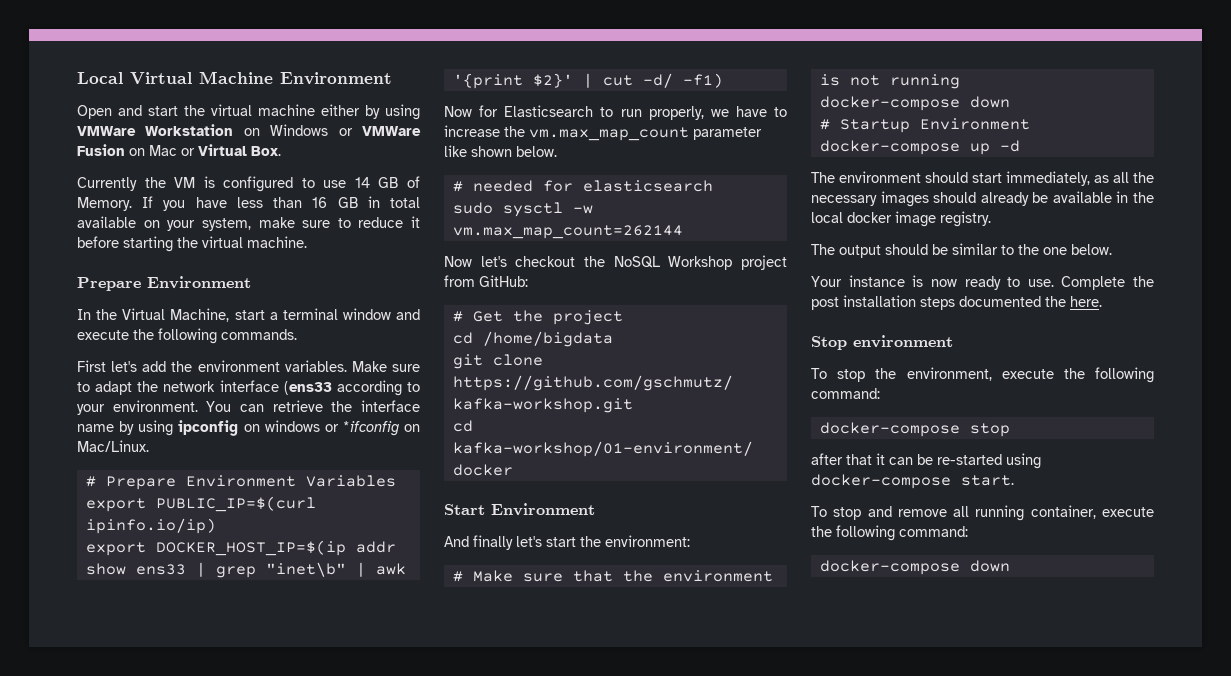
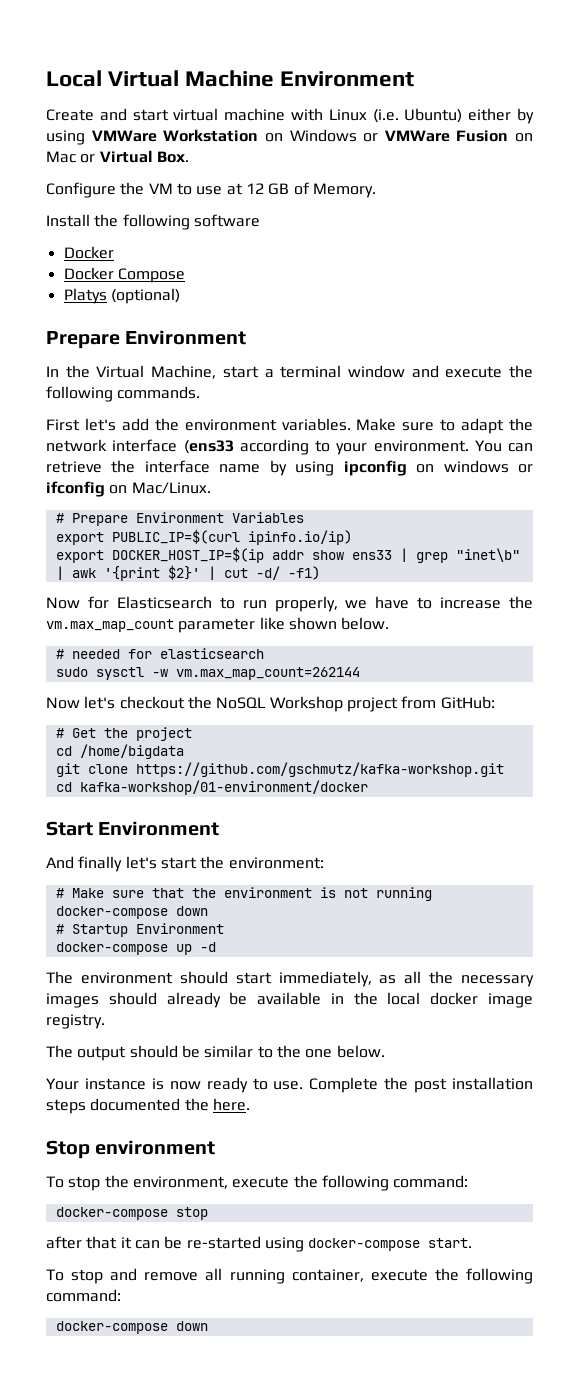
- Open and start the virtual machine either by using VMWare Workstation on Windows or VMWare Fusion on Mac or Virtual Box.
+ Create and start virtual machine with Linux (i.e. Ubuntu) either by using VMWare Workstation on Windows or VMWare Fusion on Mac or Virtual Box.
- Currently the VM is configured to use 14 GB of Memory. If you have less than 16 GB in total available on your system, make sure to reduce it before starting the virtual machine.
+ Configure the VM to use at 12 GB of Memory.
+ Install the following software
+ Docker
+ Docker Compose
+ Platys (optional)
- You can retrieve the interface name by using ipconfig on windows or *ifconfig on Mac/Linux.
+ You can retrieve the interface name by using ipconfig on windows or ifconfig on Mac/Linux.

